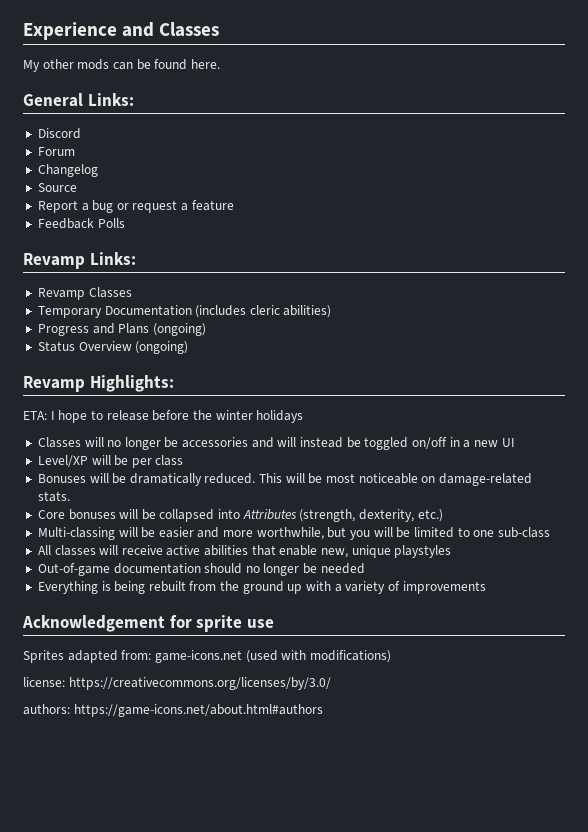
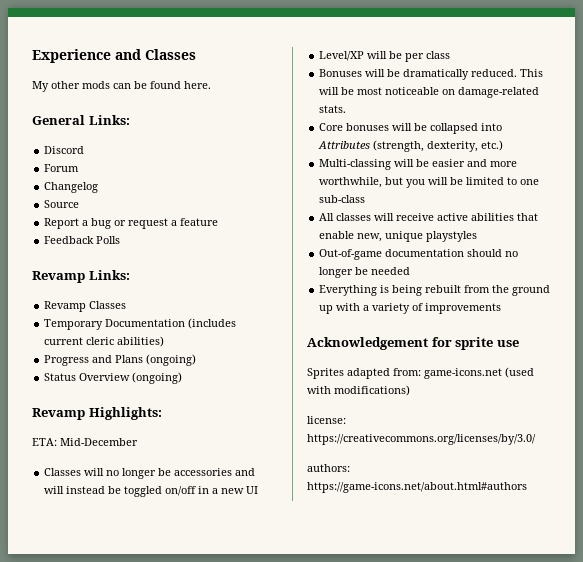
- Temporary Documentation (includes cleric abilities)
+ Temporary Documentation (includes current cleric abilities)
- ETA: I hope to release before the winter holidays
+ ETA: Mid-December

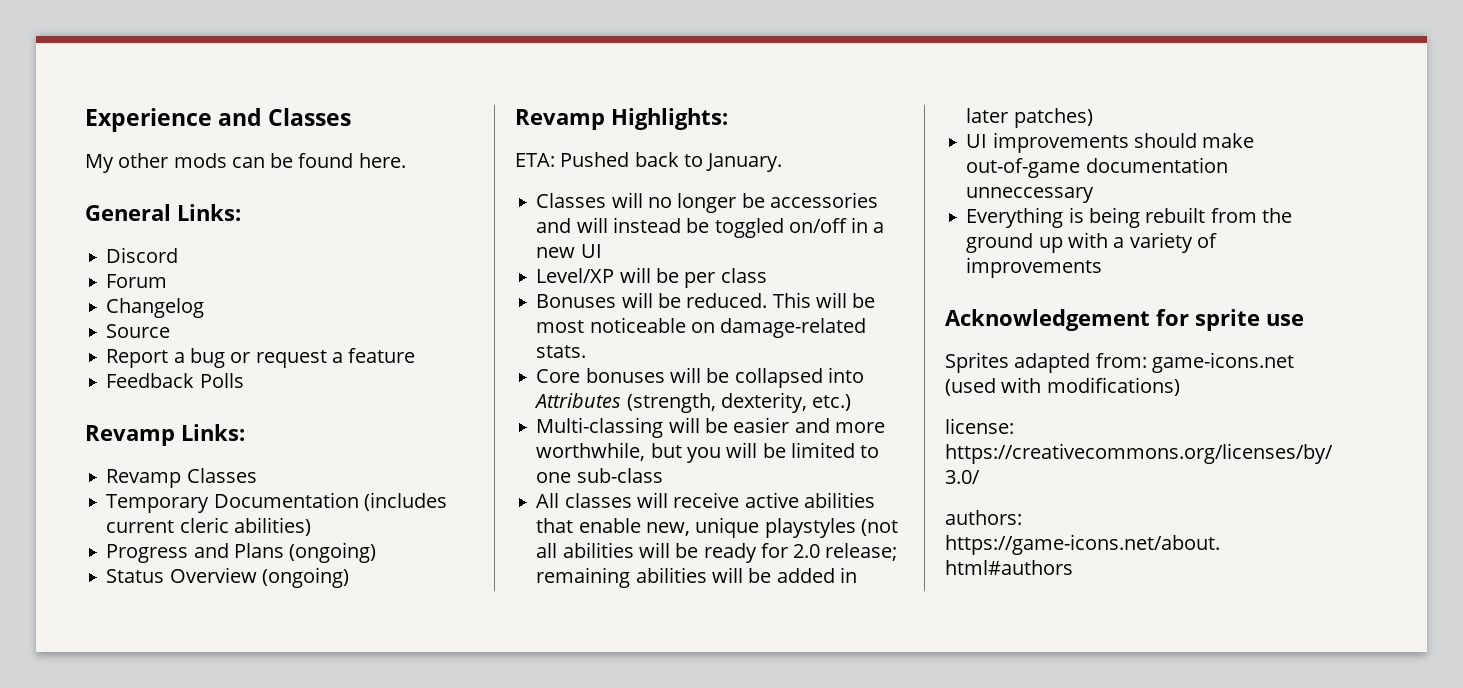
- ETA: Mid-December
+ ETA: Pushed back to January.
- Bonuses will be dramatically reduced.
+ Bonuses will be reduced.
- All classes will receive active abilities that enable new, unique playstyles
- Out-of-game documentation should no longer be needed
+ All classes will receive active abilities that enable new, unique playstyles (not all abilities will be ready for 2.0 release; remaining abilities will be added in later patches)
+ UI improvements should make out-of-game documentation unneccessary

